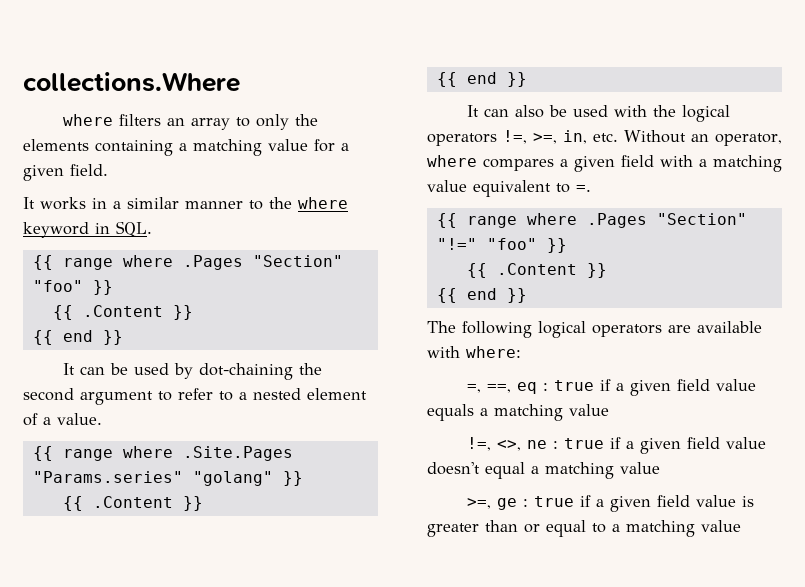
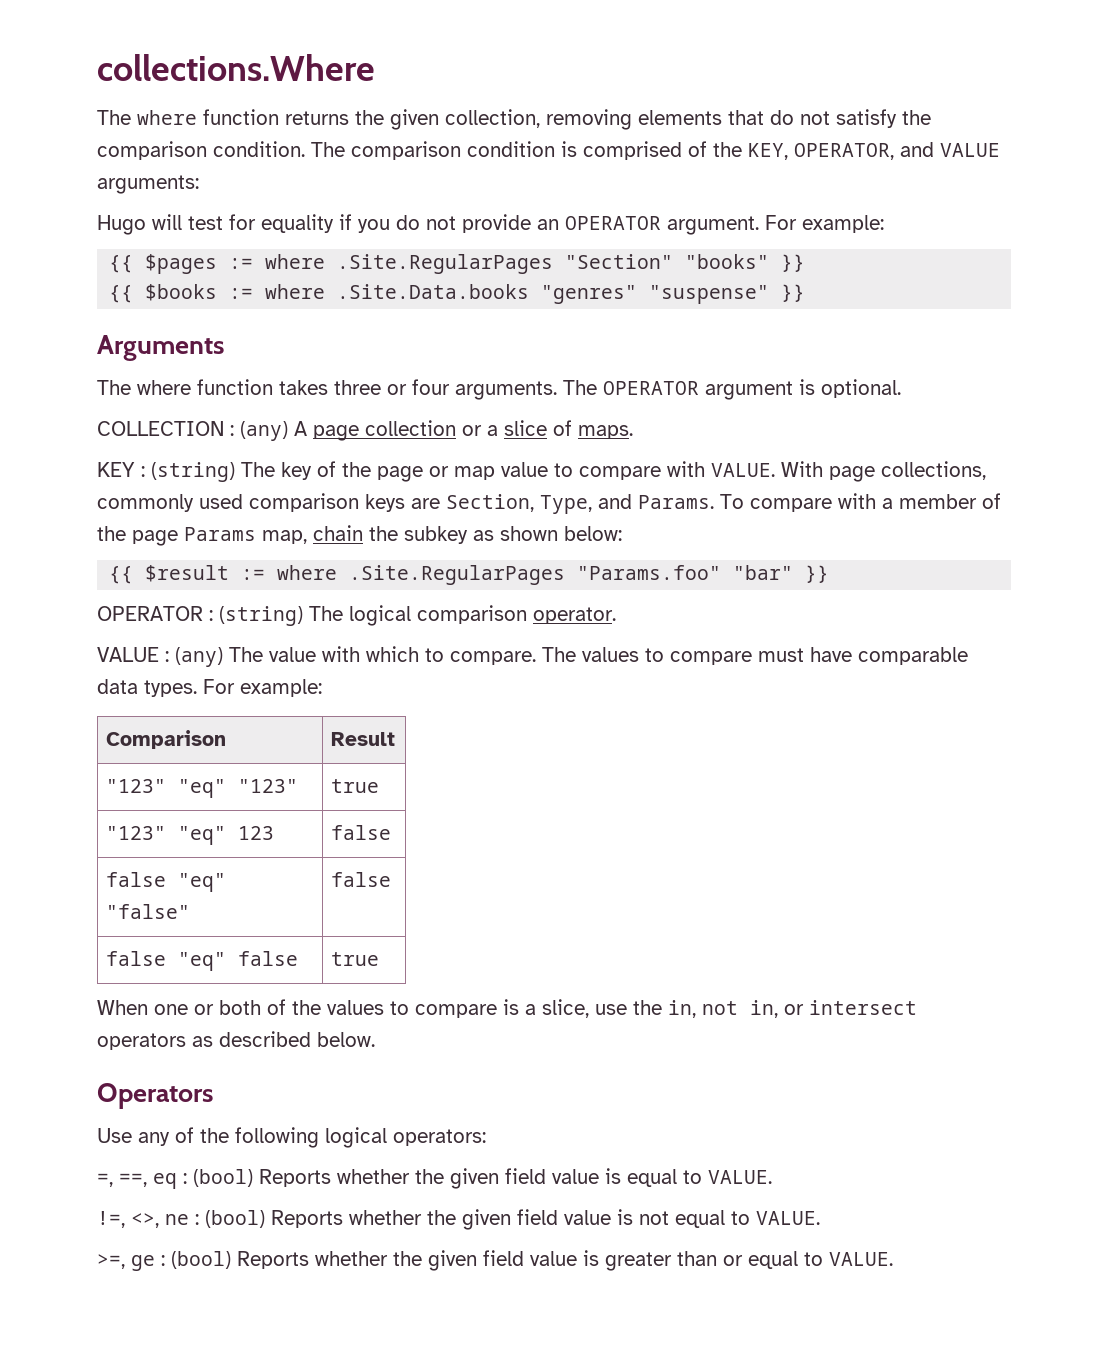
- where filters an array to only the elements containing a matching value for a given field.
- It works in a similar manner to the where keyword in SQL.
- {{ range where .Pages "Section" "foo" }}
- {{ .Content }}
- {{ end }}
- It can be used by dot-chaining the second argument to refer to a nested element of a value.
- {{ range where .Site.Pages "Params.series" "golang" }}
- {{ .Content }}
- {{ end }}
- It can also be used with the logical operators !=, >=, in, etc. Without an operator, where compares a given field with a matching value equivalent to =.
- {{ range where .Pages "Section" "!=" "foo" }}
- {{ .Content }}
- {{ end }}
- The following logical operators are available with where:
- =, ==, eq : true if a given field value equals a matching value
- !=, <>, ne : true if a given field value doesn't equal a matching value
+ The where function returns the given collection, removing elements that do not satisfy the comparison condition. The comparison condition is comprised of the KEY, OPERATOR, and VALUE arguments:
+ Hugo will test for equality if you do not provide an OPERATOR argument. For example:
+ {{ $pages := where .Site.RegularPages "Section" "books" }}
+ {{ $books := where .Site.Data.books "genres" "suspense" }}
+ Arguments
+ The where function takes three or four arguments. The OPERATOR argument is optional.
+ COLLECTION : (any) A page collection or a slice of maps.
+ KEY : (string) The key of the page or map value to compare with VALUE. With page collections, commonly used comparison keys are Section, Type, and Params. To compare with a member of the page Params map, chain the subkey as shown below:
+ {{ $result := where .Site.RegularPages "Params.foo" "bar" }}
+ OPERATOR : (string) The logical comparison operator.
+ VALUE : (any) The value with which to compare. The values to compare must have comparable data types. For example:
+ Comparison | Result
+ "123" "eq" "123" | true
+ "123" "eq" 123 | false
+ false "eq" "false" | false
+ false "eq" false | true
+ When one or both of the values to compare is a slice, use the in, not in, or intersect operators as described below.
+ Operators
+ Use any of the following logical operators:
+ =, ==, eq : (bool) Reports whether the given field value is equal to VALUE.
+ !=, <>, ne : (bool) Reports whether the given field value is not equal to VALUE.
- >=, ge : true if a given field value is greater than or equal to a matching value
+ >=, ge : (bool) Reports whether the given field value is greater than or equal to VALUE.

